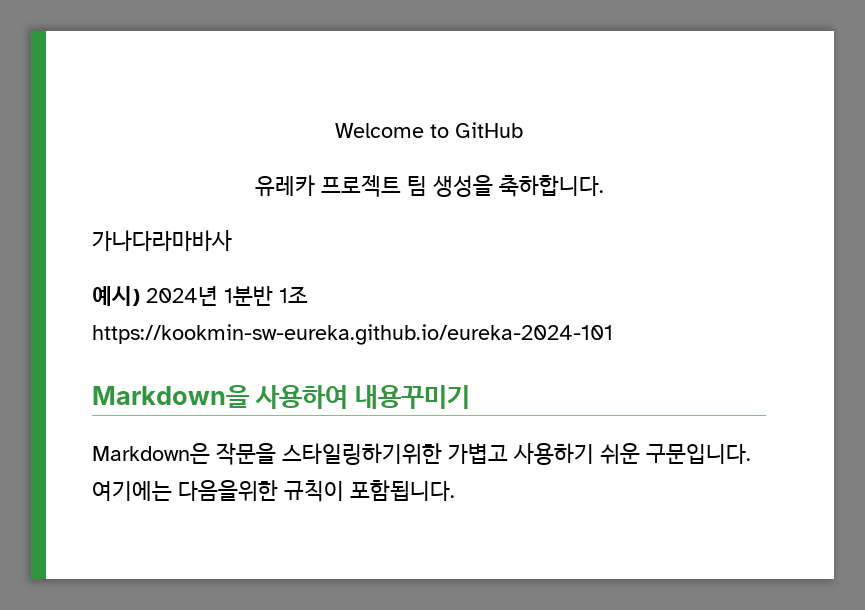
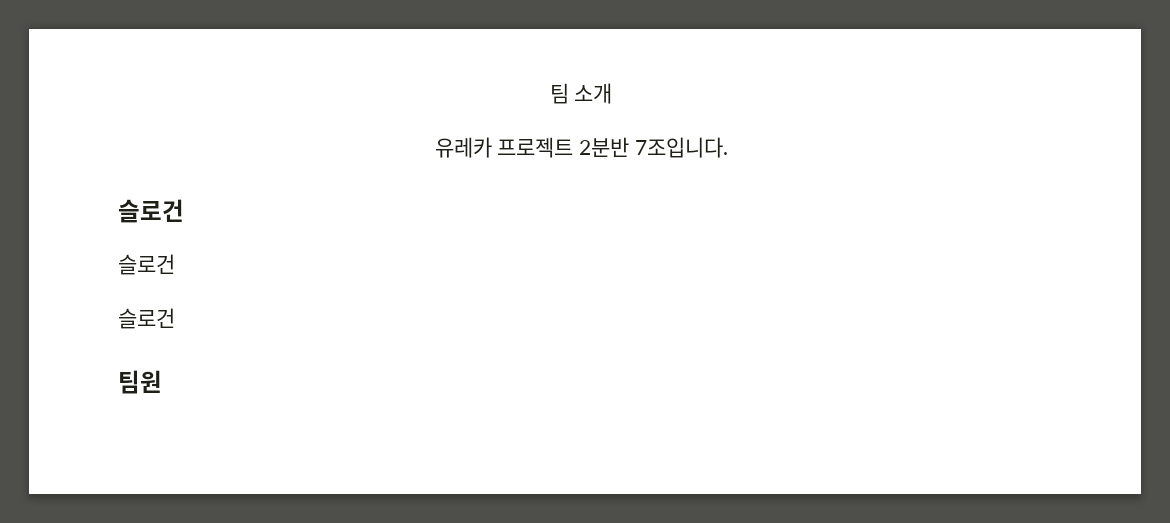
- Welcome to GitHub
+ 팀 소개
- 유레카 프로젝트 팀 생성을 축하합니다.
- 가나다라마바사
- 예시) 2024년 1분반 1조 https://kookmin-sw-eureka.github.io/eureka-2024-101
- Markdown을 사용하여 내용꾸미기
- Markdown은 작문을 스타일링하기위한 가볍고 사용하기 쉬운 구문입니다. 여기에는 다음을위한 규칙이 포함됩니다.
+ 유레카 프로젝트 2분반 7조입니다.
+ 슬로건
+ 슬로건
+ 슬로건
+ 팀원

